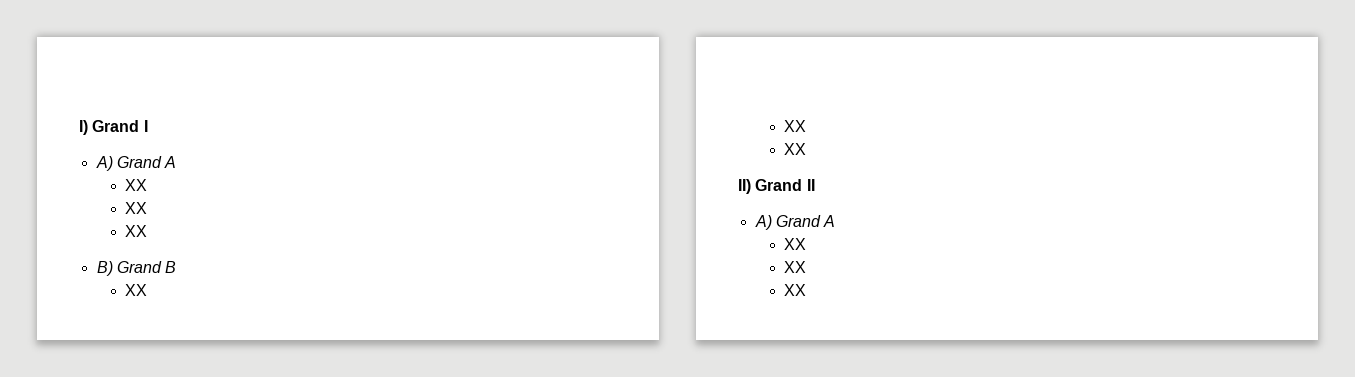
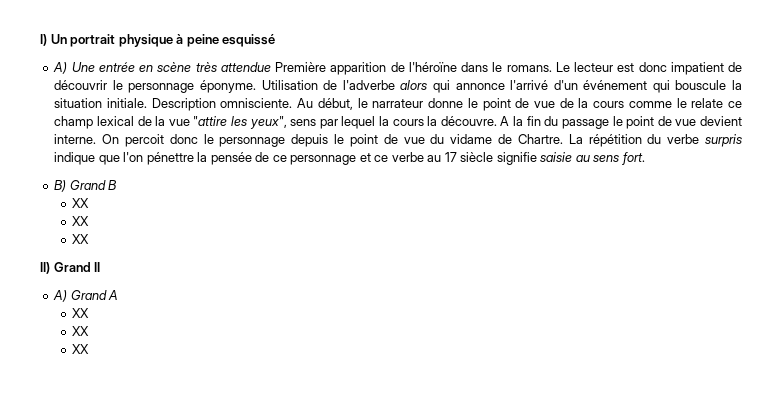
- I) Grand I
- A) Grand A
- XX
- XX
- XX
+ I) Un portrait physique à peine esquissé
+ A) Une entrée en scène très attendue Première apparition de l'héroïne dans le romans. Le lecteur est donc impatient de découvrir le personnage éponyme. Utilisation de l'adverbe alors qui annonce l'arrivé d'un événement qui bouscule la situation initiale. Description omnisciente. Au début, le narrateur donne le point de vue de la cours comme le relate ce champ lexical de la vue "attire les yeux", sens par lequel la cours la découvre. A la fin du passage le point de vue devient interne. On percoit donc le personnage depuis le point de vue du vidame de Chartre. La répétition du verbe surpris indique que l'on pénettre la pensée de ce personnage et ce verbe au 17 siècle signifie saisie au sens fort.

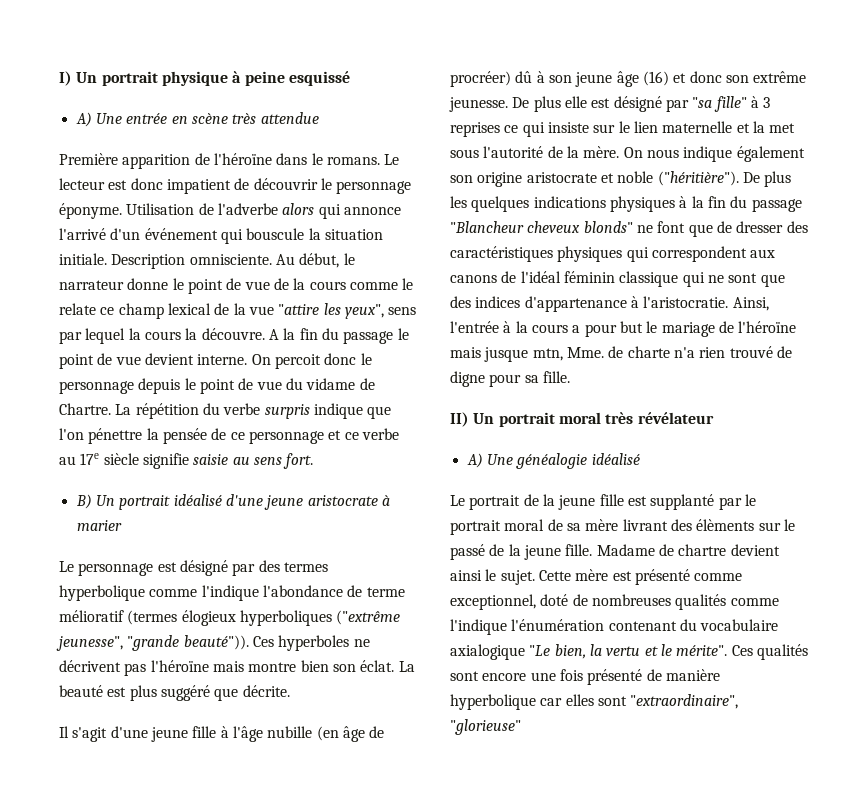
- A) Une entrée en scène très attendue Première apparition de l'héroïne dans le romans.
+ A) Une entrée en scène très attendue
+ Première apparition de l'héroïne dans le romans.
- La répétition du verbe surpris indique que l'on pénettre la pensée de ce personnage et ce verbe au 17 siècle signifie saisie au sens fort.
+ La répétition du verbe surpris indique que l'on pénettre la pensée de ce personnage et ce verbe au 17e siècle signifie saisie au sens fort.
- B) Grand B
- XX
- XX
- XX
- II) Grand II
- A) Grand A
- XX
- XX
- XX
+ B) Un portrait idéalisé d'une jeune aristocrate à marier
+ Le personnage est désigné par des termes hyperbolique comme l'indique l'abondance de terme mélioratif (termes élogieux hyperboliques ("extrême jeunesse", "grande beauté")). Ces hyperboles ne décrivent pas l'héroïne mais montre bien son éclat. La beauté est plus suggéré que décrite.
+ Il s'agit d'une jeune fille à l'âge nubille (en âge de procréer) dû à son jeune âge (16) et donc son extrême jeunesse. De plus elle est désigné par "sa fille" à 3 reprises ce qui insiste sur le lien maternelle et la met sous l'autorité de la mère. On nous indique également son origine aristocrate et noble ("héritière"). De plus les quelques indications physiques à la fin du passage "Blancheur cheveux blonds" ne font que de dresser des caractéristiques physiques qui correspondent aux canons de l'idéal féminin classique qui ne sont que des indices d'appartenance à l'aristocratie. Ainsi, l'entrée à la cours a pour but le mariage de l'héroïne mais jusque mtn, Mme. de charte n'a rien trouvé de digne pour sa fille.
+ II) Un portrait moral très révélateur
+ A) Une généalogie idéalisé
+ Le portrait de la jeune fille est supplanté par le portrait moral de sa mère livrant des élèments sur le passé de la jeune fille. Madame de chartre devient ainsi le sujet. Cette mère est présenté comme exceptionnel, doté de nombreuses qualités comme l'indique l'énumération contenant du vocabulaire axialogique "Le bien, la vertu et le mérite". Ces qualités sont encore une fois présenté de manière hyperbolique car elles sont "extraordinaire", "glorieuse"

